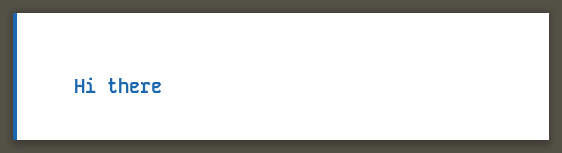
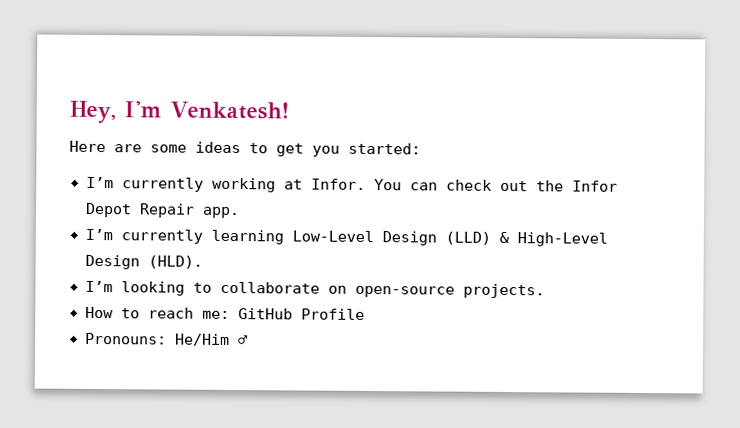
- Hi there
+ Hey, I'm Venkatesh!
+ Here are some ideas to get you started:
+ I’m currently working at Infor. You can check out the Infor Depot Repair app.
+ I’m currently learning Low-Level Design (LLD) & High-Level Design (HLD).
+ I’m looking to collaborate on open-source projects.
+ How to reach me: GitHub Profile
+ Pronouns: He/Him ♂

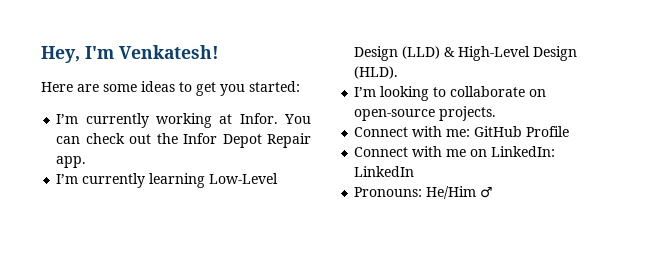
- How to reach me: GitHub Profile
+ Connect with me: GitHub Profile
+ Connect with me on LinkedIn: LinkedIn

